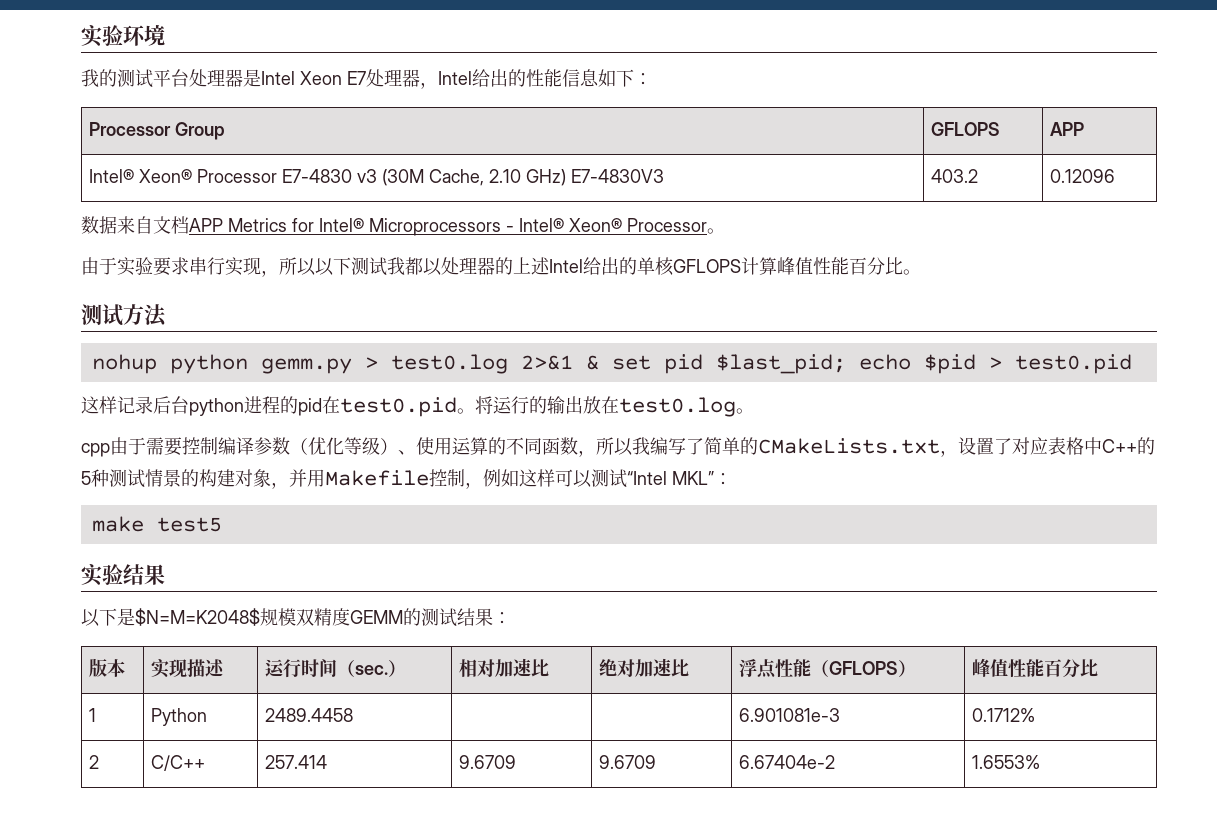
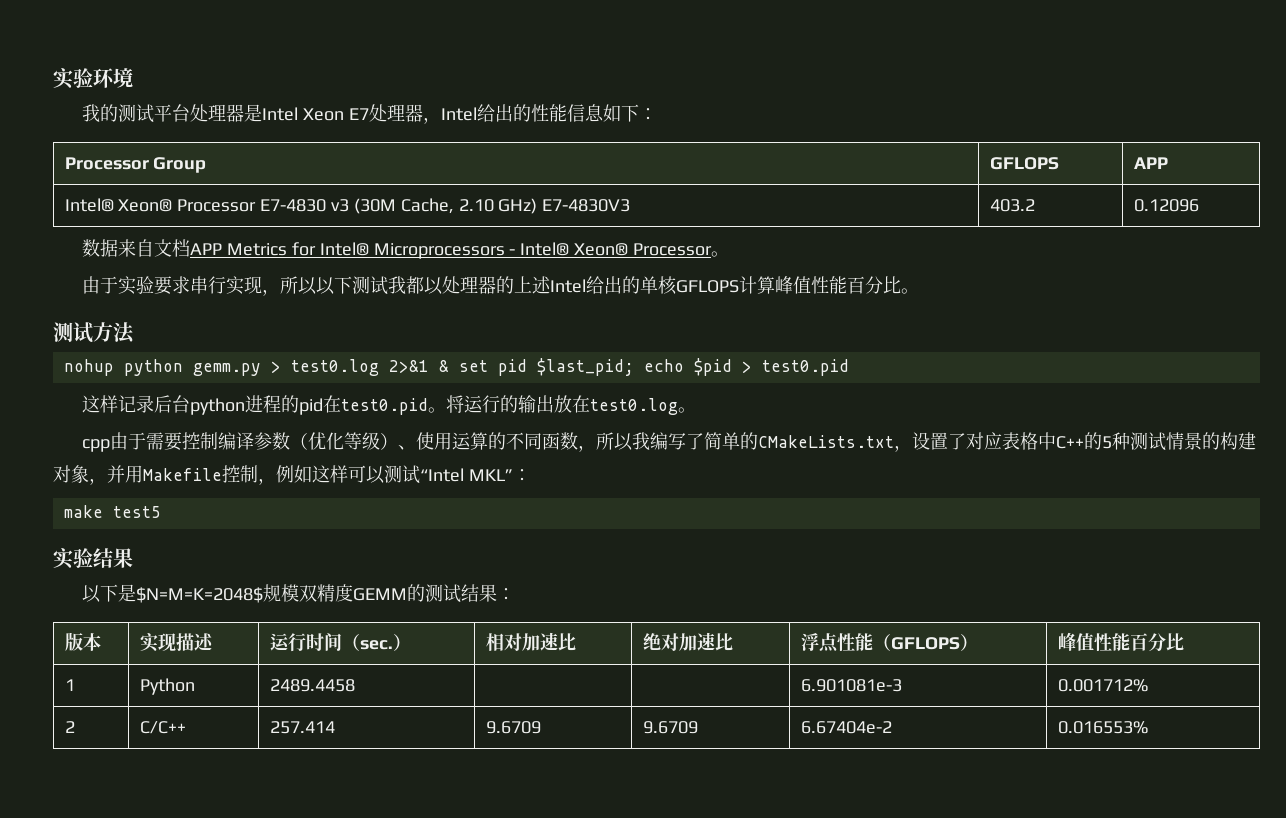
- 以下是$N=M=K2048$规模双精度GEMM的测试结果：
+ 以下是$N=M=K=2048$规模双精度GEMM的测试结果：
- 1 | Python | 2489.4458 | | | 6.901081e-3 | 0.1712%
+ 1 | Python | 2489.4458 | | | 6.901081e-3 | 0.001712%
- 2 | C/C++ | 257.414 | 9.6709 | 9.6709 | 6.67404e-2 | 1.6553%
+ 2 | C/C++ | 257.414 | 9.6709 | 9.6709 | 6.67404e-2 | 0.016553%

